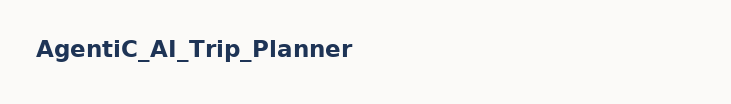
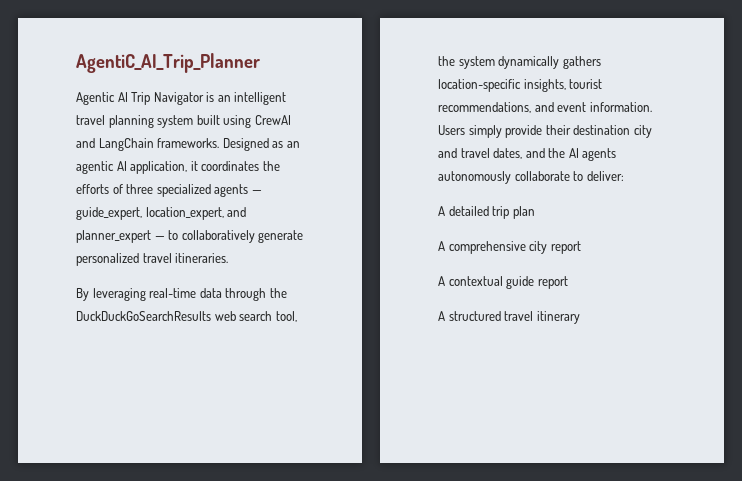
+ Agentic AI Trip Navigator is an intelligent travel planning system built using CrewAI and LangChain frameworks. Designed as an agentic AI application, it coordinates the efforts of three specialized agents — guide_expert, location_expert, and planner_expert — to collaboratively generate personalized travel itineraries.
+ By leveraging real-time data through the DuckDuckGoSearchResults web search tool, the system dynamically gathers location-specific insights, tourist recommendations, and event information. Users simply provide their destination city and travel dates, and the AI agents autonomously collaborate to deliver:
+ A detailed trip plan
+ A comprehensive city report
+ A contextual guide report
+ A structured travel itinerary

